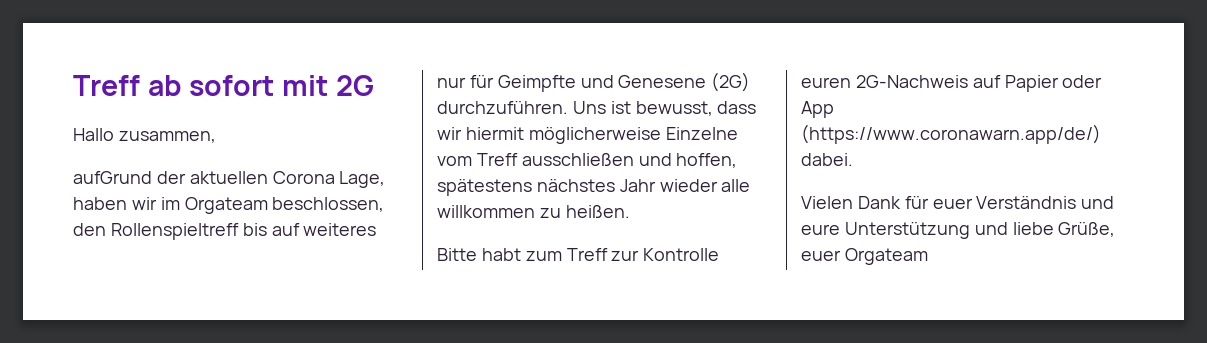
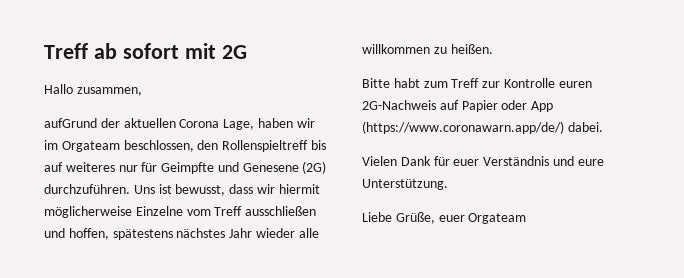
- Vielen Dank für euer Verständnis und eure Unterstützung und liebe Grüße, euer Orgateam
+ Vielen Dank für euer Verständnis und eure Unterstützung.
+ Liebe Grüße, euer Orgateam

